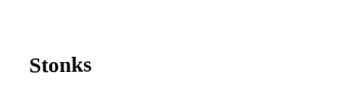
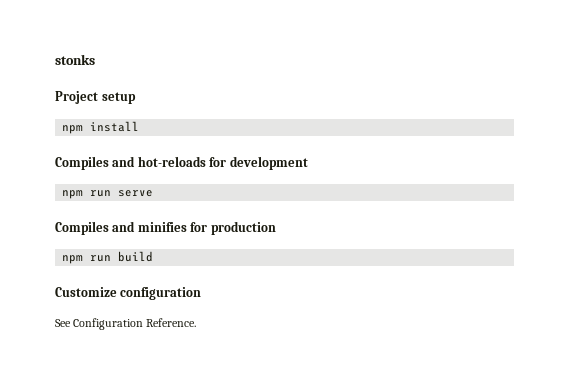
- Stonks
+ stonks
+ Project setup
+ npm install
+ Compiles and hot-reloads for development
+ npm run serve
+ Compiles and minifies for production
+ npm run build
+ Customize configuration
+ See Configuration Reference.

